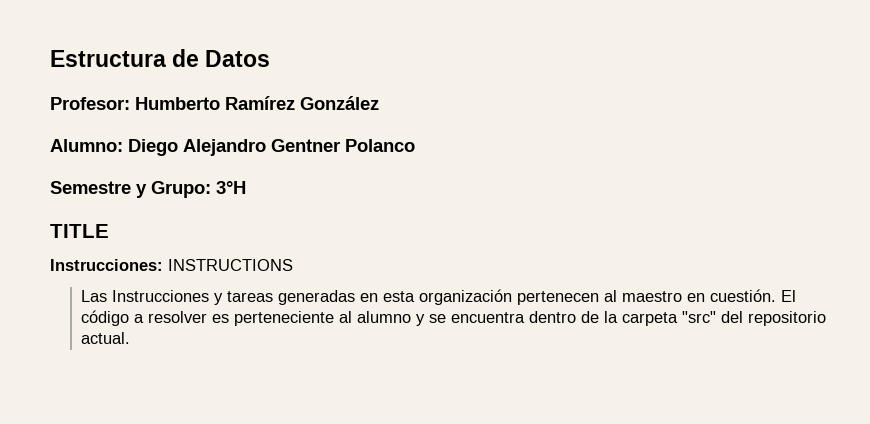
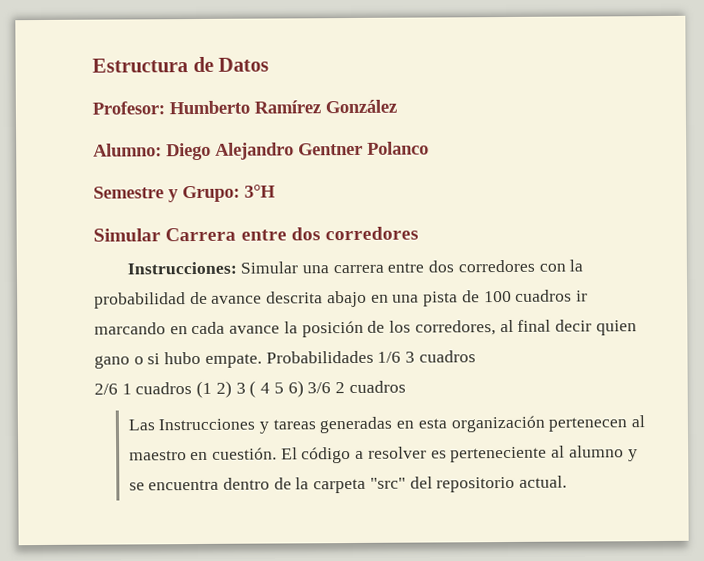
- TITLE
- Instrucciones: INSTRUCTIONS
+ Simular Carrera entre dos corredores
+ Instrucciones: Simular una carrera entre dos corredores con la probabilidad de avance descrita abajo en una pista de 100 cuadros ir marcando en cada avance la posición de los corredores, al final decir quien gano o si hubo empate. Probabilidades 1/6 3 cuadros
+ 2/6 1 cuadros (1 2) 3 ( 4 5 6) 3/6 2 cuadros

